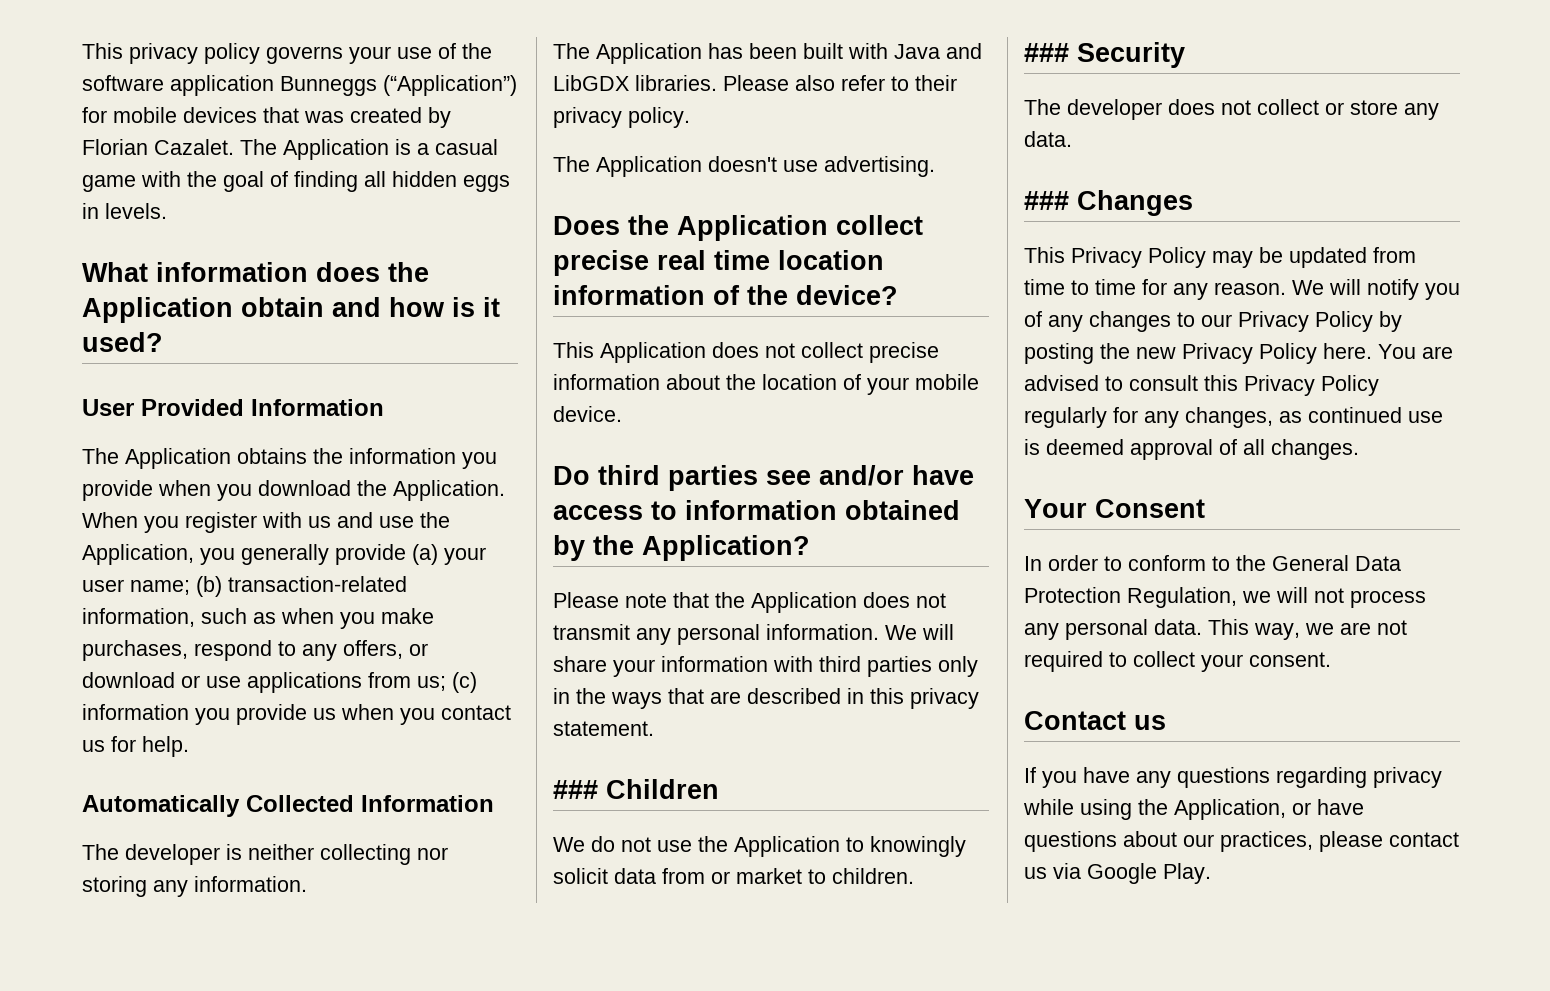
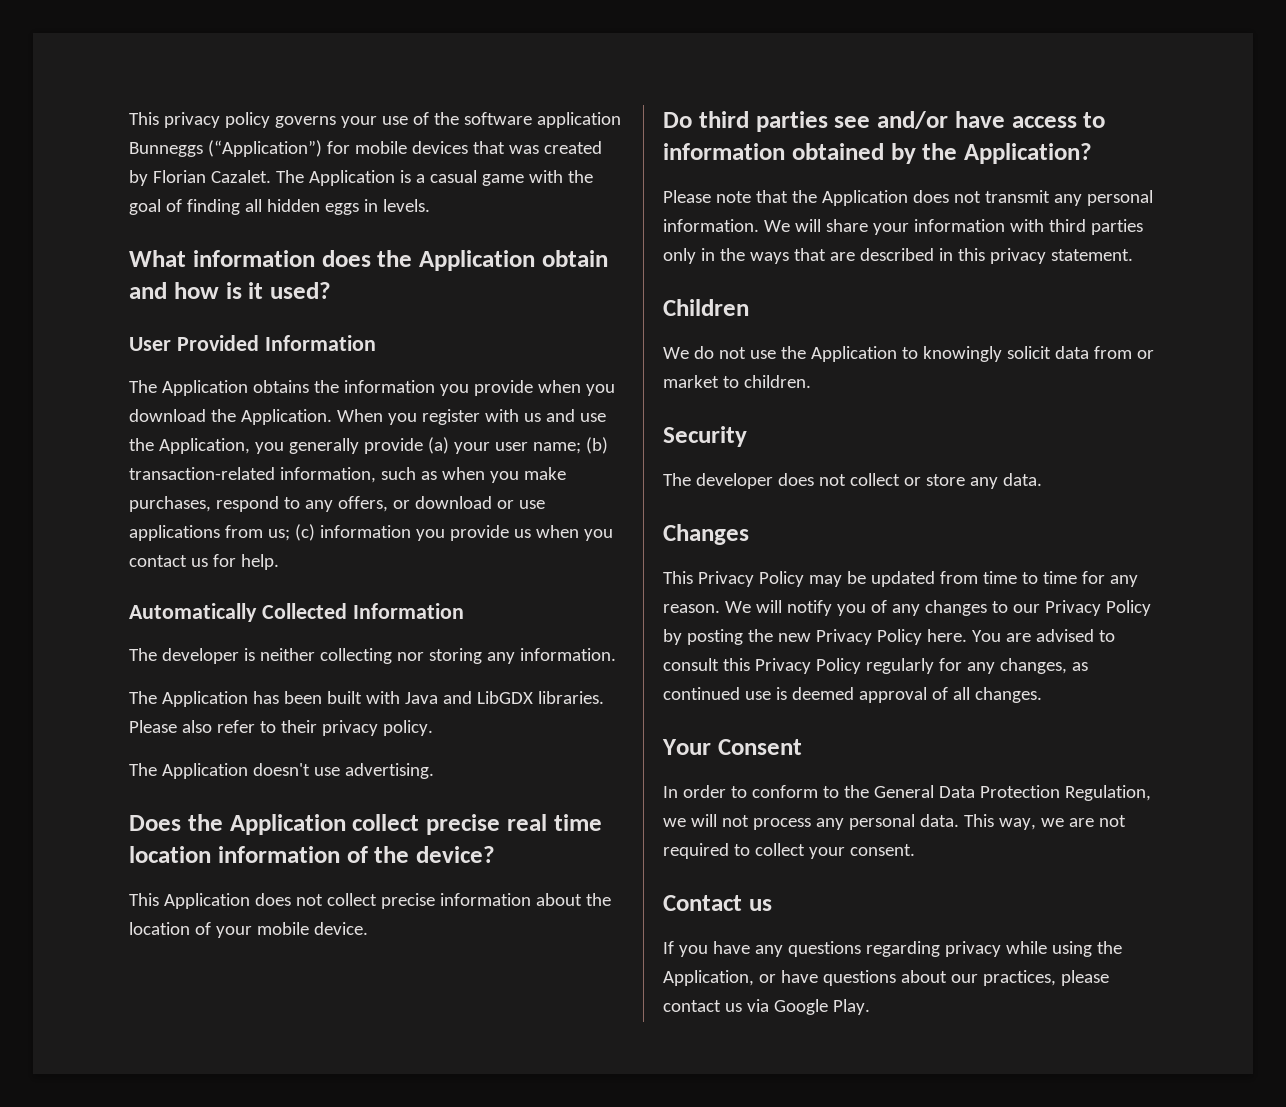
- ### Children
+ Children
- ### Security
+ Security
- ### Changes
+ Changes

